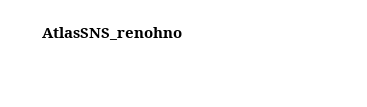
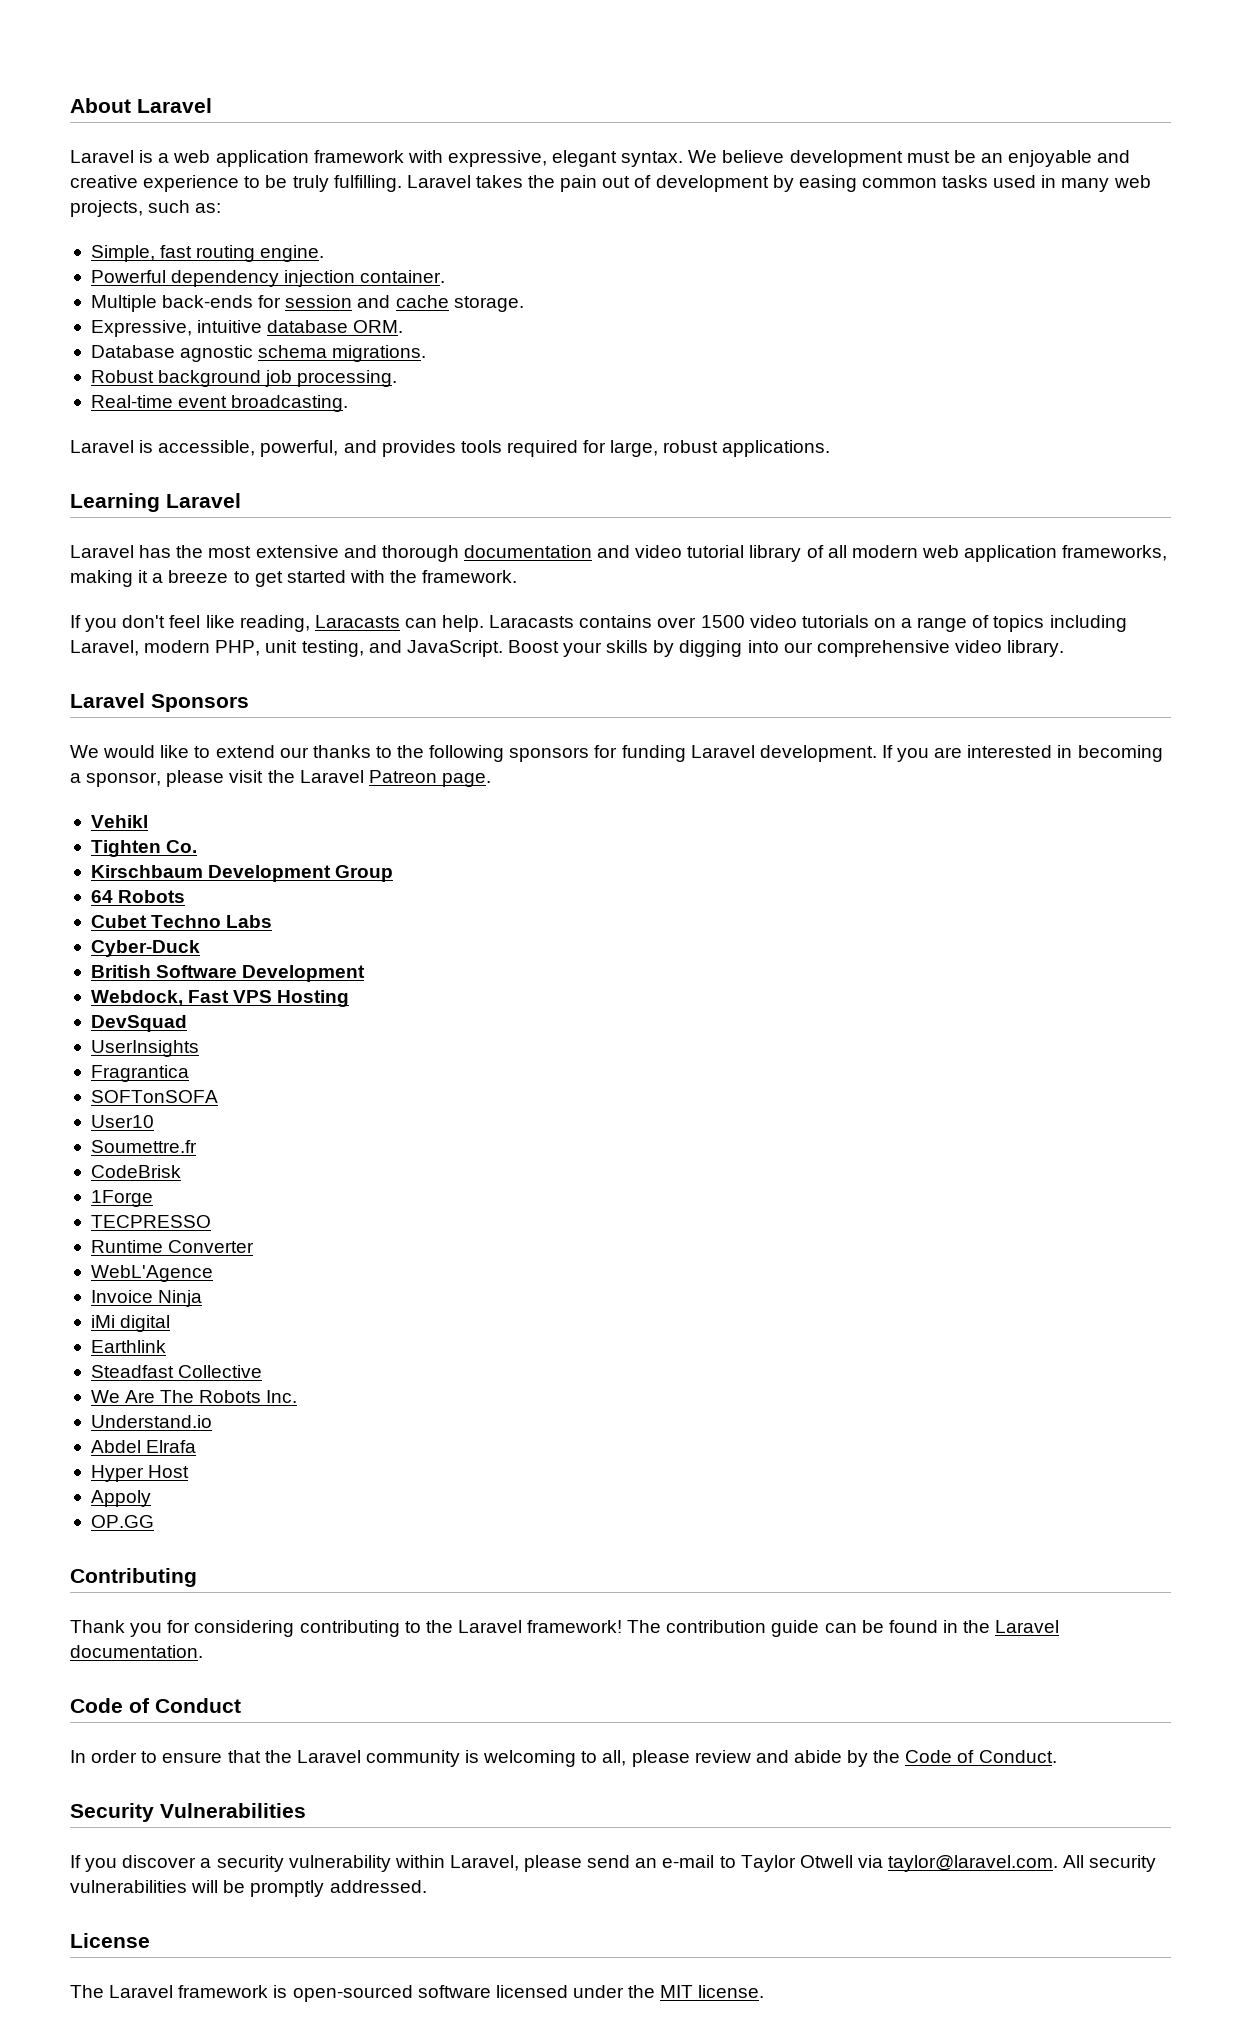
- AtlasSNS_renohno
+ About Laravel
+ Laravel is a web application framework with expressive, elegant syntax. We believe development must be an enjoyable and creative experience to be truly fulfilling. Laravel takes the pain out of development by easing common tasks used in many web projects, such as:
+ Simple, fast routing engine.
+ Powerful dependency injection container.
+ Multiple back-ends for session and cache storage.
+ Expressive, intuitive database ORM.
+ Database agnostic schema migrations.
+ Robust background job processing.
+ Real-time event broadcasting.
+ Laravel is accessible, powerful, and provides tools required for large, robust applications.
+ Learning Laravel
+ Laravel has the most extensive and thorough documentation and video tutorial library of all modern web application frameworks, making it a breeze to get started with the framework.
+ If you don't feel like reading, Laracasts can help. Laracasts contains over 1500 video tutorials on a range of topics including Laravel, modern PHP, unit testing, and JavaScript. Boost your skills by digging into our comprehensive video library.
+ Laravel Sponsors
+ We would like to extend our thanks to the following sponsors for funding Laravel development. If you are interested in becoming a sponsor, please visit the Laravel Patreon page.
+ Vehikl
+ Tighten Co.
+ Kirschbaum Development Group
+ 64 Robots
+ Cubet Techno Labs
+ Cyber-Duck
+ British Software Development
+ Webdock, Fast VPS Hosting
+ DevSquad
+ UserInsights
+ Fragrantica
+ SOFTonSOFA
+ User10
+ Soumettre.fr
+ CodeBrisk
+ 1Forge
+ TECPRESSO
+ Runtime Converter
+ WebL'Agence
+ Invoice Ninja
+ iMi digital
+ Earthlink
+ Steadfast Collective
+ We Are The Robots Inc.
+ Understand.io
+ Abdel Elrafa
+ Hyper Host
+ Appoly
+ OP.GG
+ Contributing
+ Thank you for considering contributing to the Laravel framework! The contribution guide can be found in the Laravel documentation.
+ Code of Conduct
+ In order to ensure that the Laravel community is welcoming to all, please review and abide by the Code of Conduct.
+ Security Vulnerabilities
+ If you discover a security vulnerability within Laravel, please send an e-mail to Taylor Otwell via taylor@laravel.com. All security vulnerabilities will be promptly addressed.
+ License
+ The Laravel framework is open-sourced software licensed under the MIT license.

